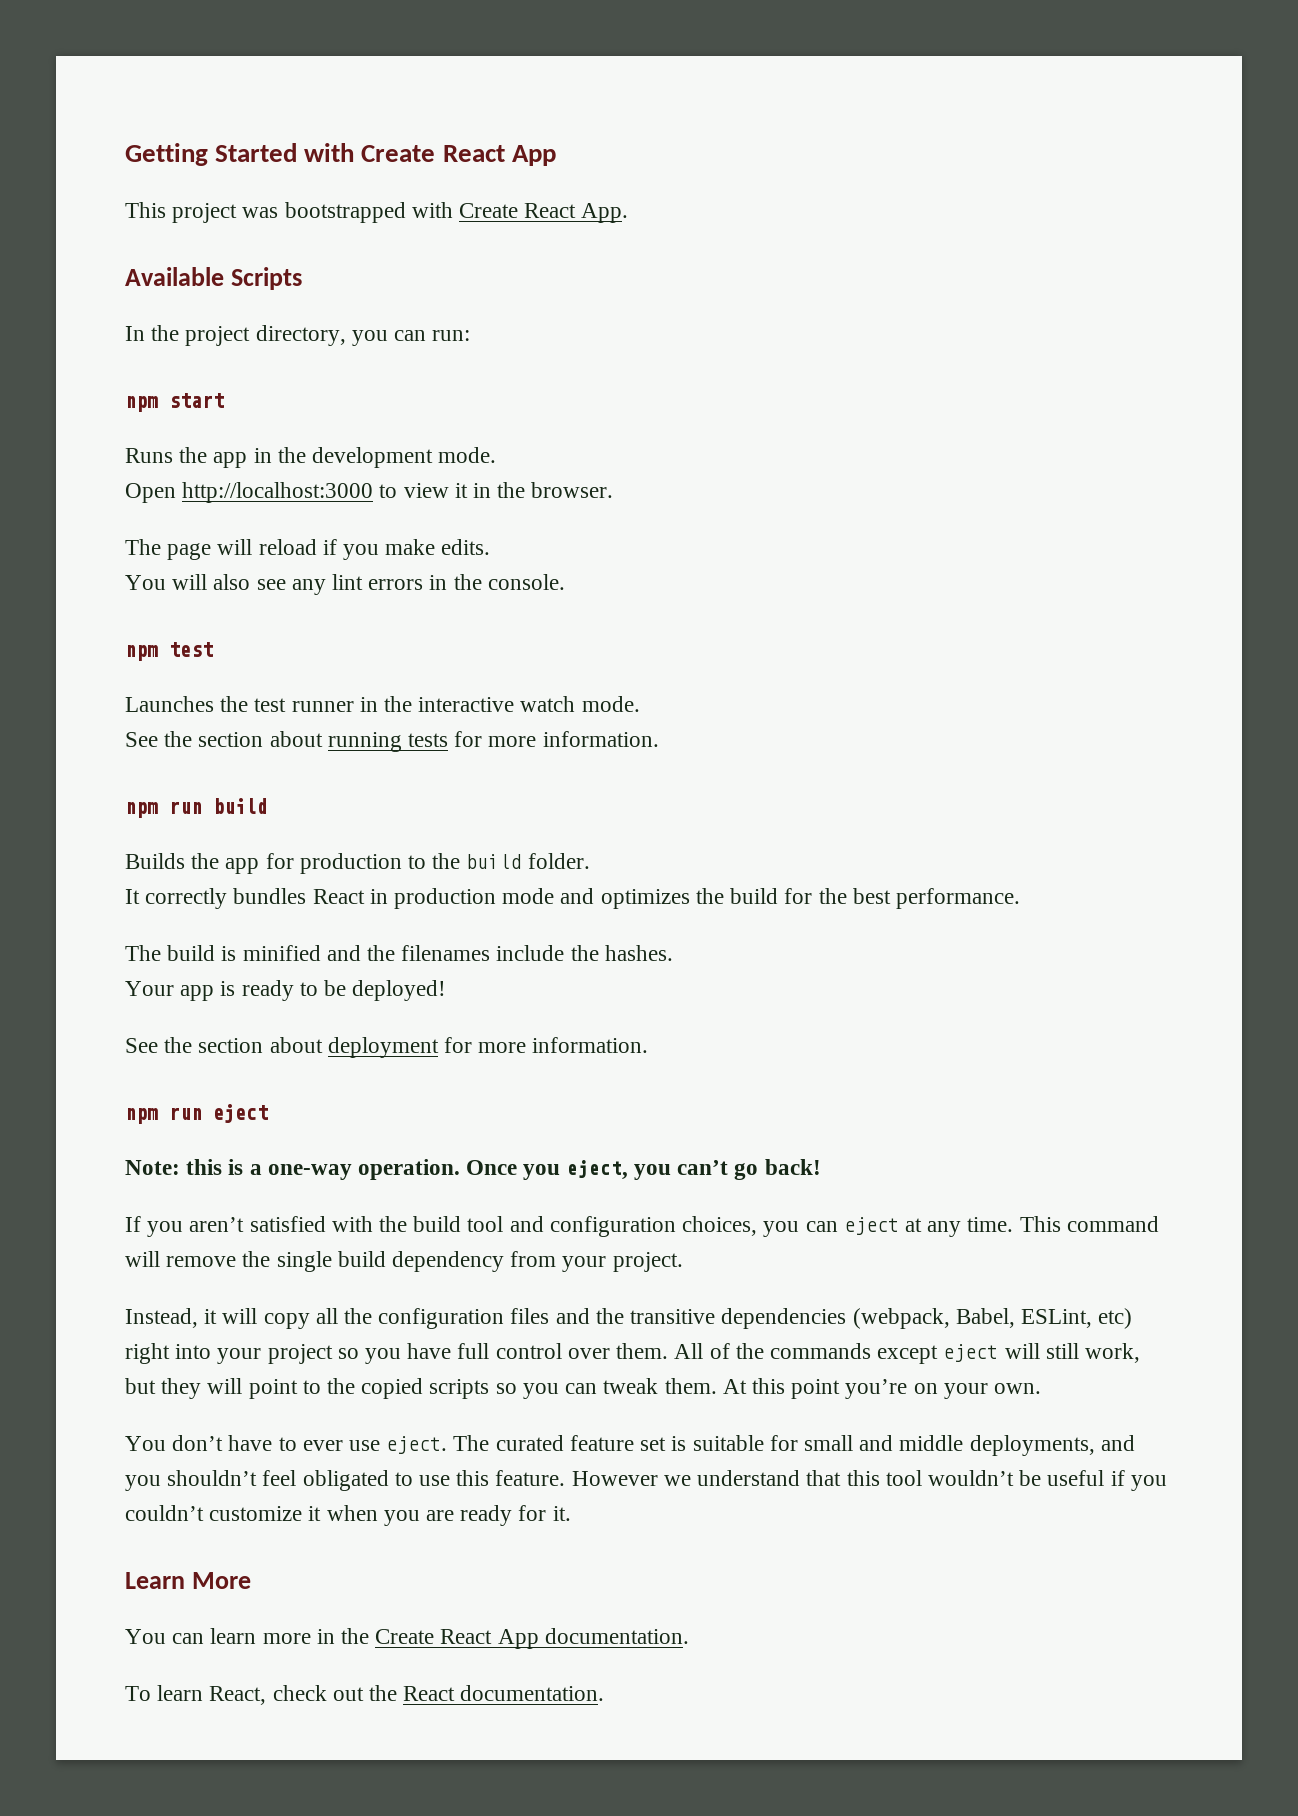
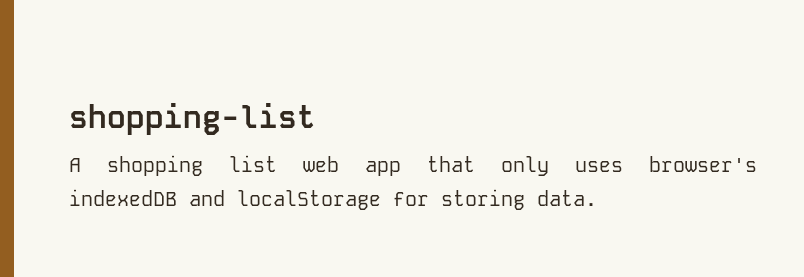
- Getting Started with Create React App
- This project was bootstrapped with Create React App.
- Available Scripts
- In the project directory, you can run:
- npm start
- Runs the app in the development mode.
- Open http://localhost:3000 to view it in the browser.
- The page will reload if you make edits.
- You will also see any lint errors in the console.
- npm test
- Launches the test runner in the interactive watch mode.
- See the section about running tests for more information.
- npm run build
- Builds the app for production to the build folder.
- It correctly bundles React in production mode and optimizes the build for the best performance.
- The build is minified and the filenames include the hashes.
- Your app is ready to be deployed!
- See the section about deployment for more information.
- npm run eject
- Note: this is a one-way operation. Once you eject, you can’t go back!
- If you aren’t satisfied with the build tool and configuration choices, you can eject at any time. This command will remove the single build dependency from your project.
- Instead, it will copy all the configuration files and the transitive dependencies (webpack, Babel, ESLint, etc) right into your project so you have full control over them. All of the commands except eject will still work, but they will point to the copied scripts so you can tweak them. At this point you’re on your own.
- You don’t have to ever use eject. The curated feature set is suitable for small and middle deployments, and you shouldn’t feel obligated to use this feature. However we understand that this tool wouldn’t be useful if you couldn’t customize it when you are ready for it.
- Learn More
- You can learn more in the Create React App documentation.
- To learn React, check out the React documentation.
+ shopping-list
+ A shopping list web app that only uses browser's indexedDB and localStorage for storing data.

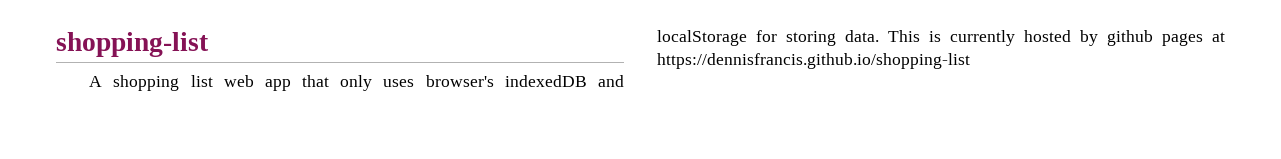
+ This is currently hosted by github pages at https://dennisfrancis.github.io/shopping-list

